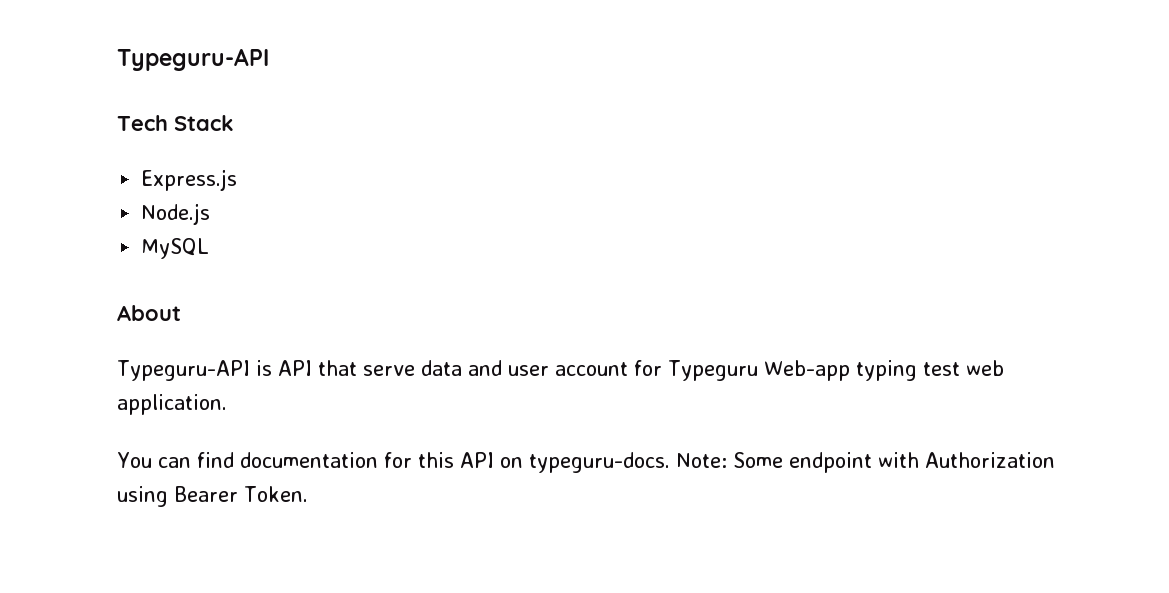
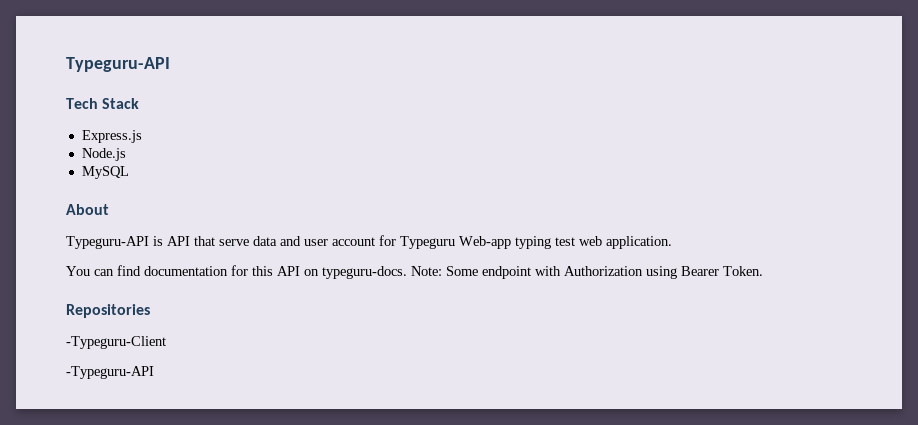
+ Repositories
+ -Typeguru-Client
+ -Typeguru-API

